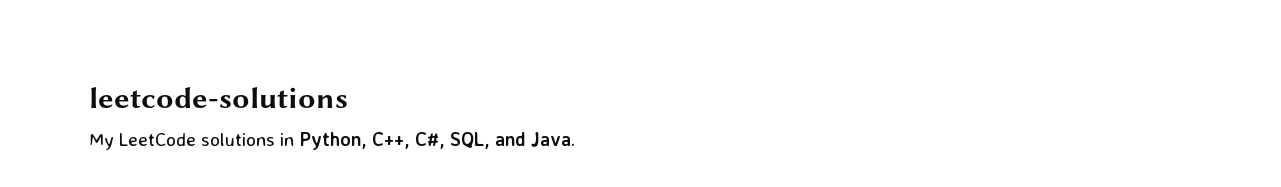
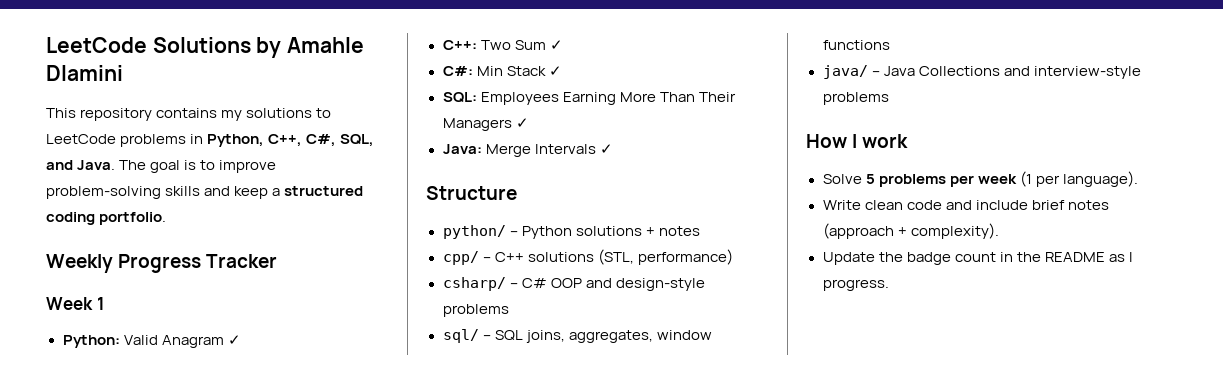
- leetcode-solutions
- My LeetCode solutions in Python, C++, C#, SQL, and Java.
+ LeetCode Solutions by Amahle Dlamini
+ This repository contains my solutions to LeetCode problems in Python, C++, C#, SQL, and Java.
+ The goal is to improve problem-solving skills and keep a structured coding portfolio.
+ Weekly Progress Tracker
+ Week 1
+ Python: Valid Anagram ✓
+ C++: Two Sum ✓
+ C#: Min Stack ✓
+ SQL: Employees Earning More Than Their Managers ✓
+ Java: Merge Intervals ✓
+ Structure
+ python/ – Python solutions + notes
+ cpp/ – C++ solutions (STL, performance)
+ csharp/ – C# OOP and design-style problems
+ sql/ – SQL joins, aggregates, window functions
+ java/ – Java Collections and interview-style problems
+ How I work
+ Solve 5 problems per week (1 per language).
+ Write clean code and include brief notes (approach + complexity).
+ Update the badge count in the README as I progress.

